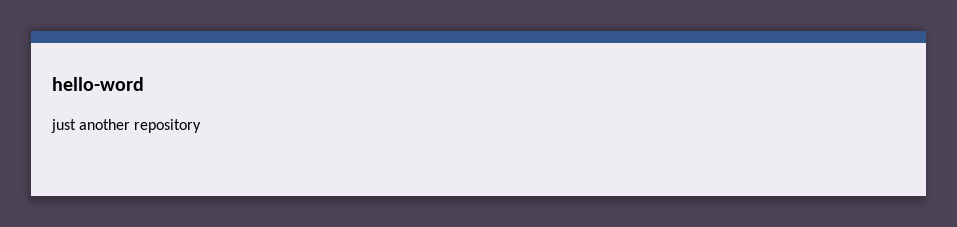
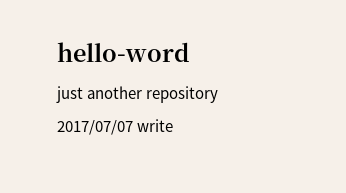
+ 2017/07/07 write

